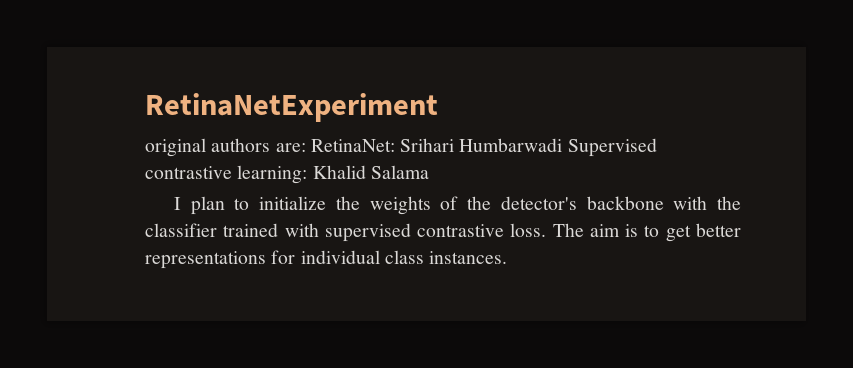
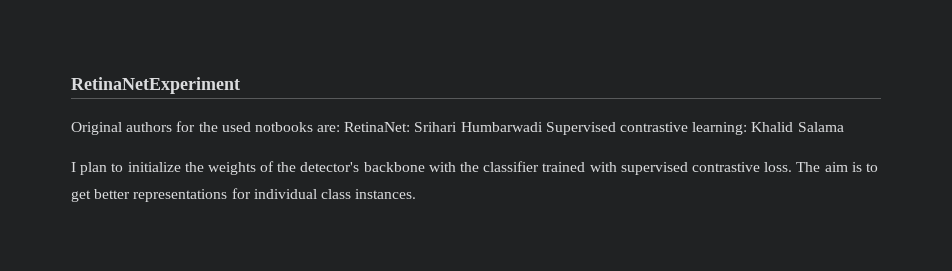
- original authors are: RetinaNet: Srihari Humbarwadi Supervised contrastive learning: Khalid Salama
+ Original authors for the used notbooks are: RetinaNet: Srihari Humbarwadi Supervised contrastive learning: Khalid Salama

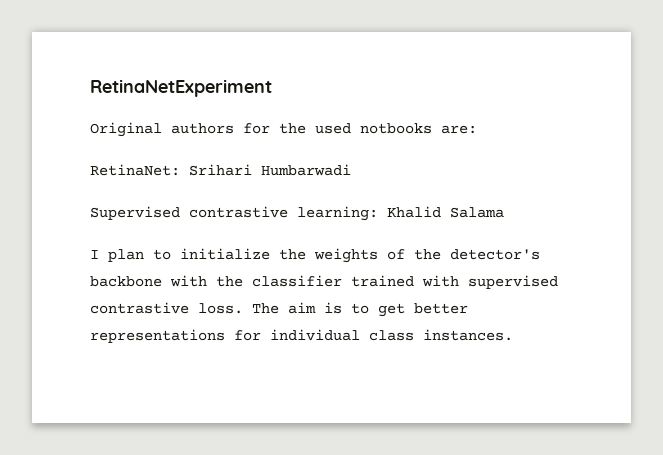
- Original authors for the used notbooks are: RetinaNet: Srihari Humbarwadi Supervised contrastive learning: Khalid Salama
+ Original authors for the used notbooks are:
+ RetinaNet: Srihari Humbarwadi
+ Supervised contrastive learning: Khalid Salama

